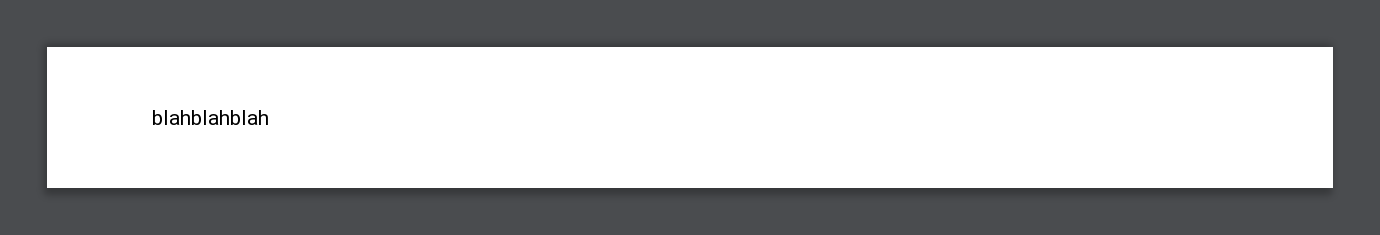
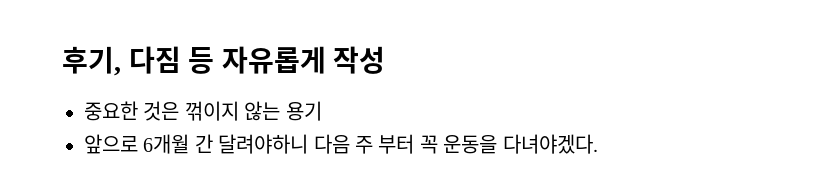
- blahblahblah
+ 후기, 다짐 등 자유롭게 작성
+ 중요한 것은 꺾이지 않는 용기
+ 앞으로 6개월 간 달려야하니 다음 주 부터 꼭 운동을 다녀야겠다.

